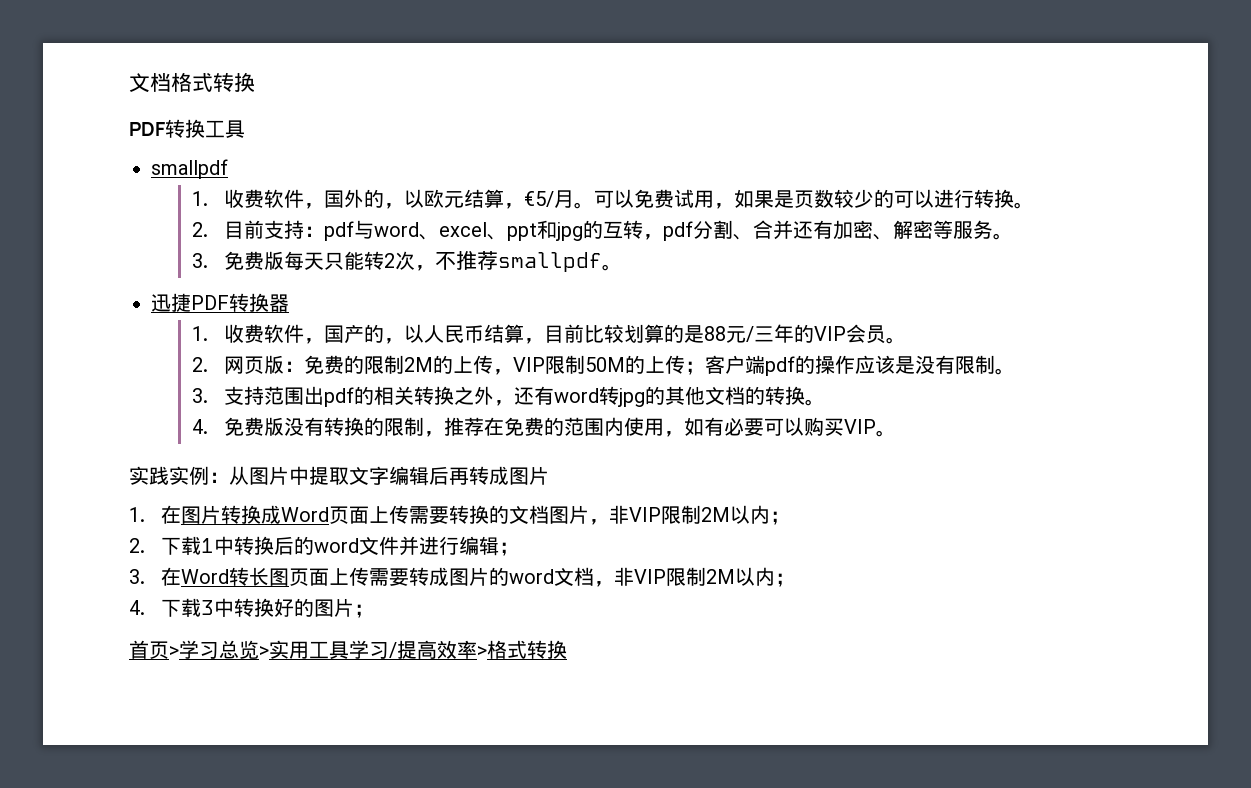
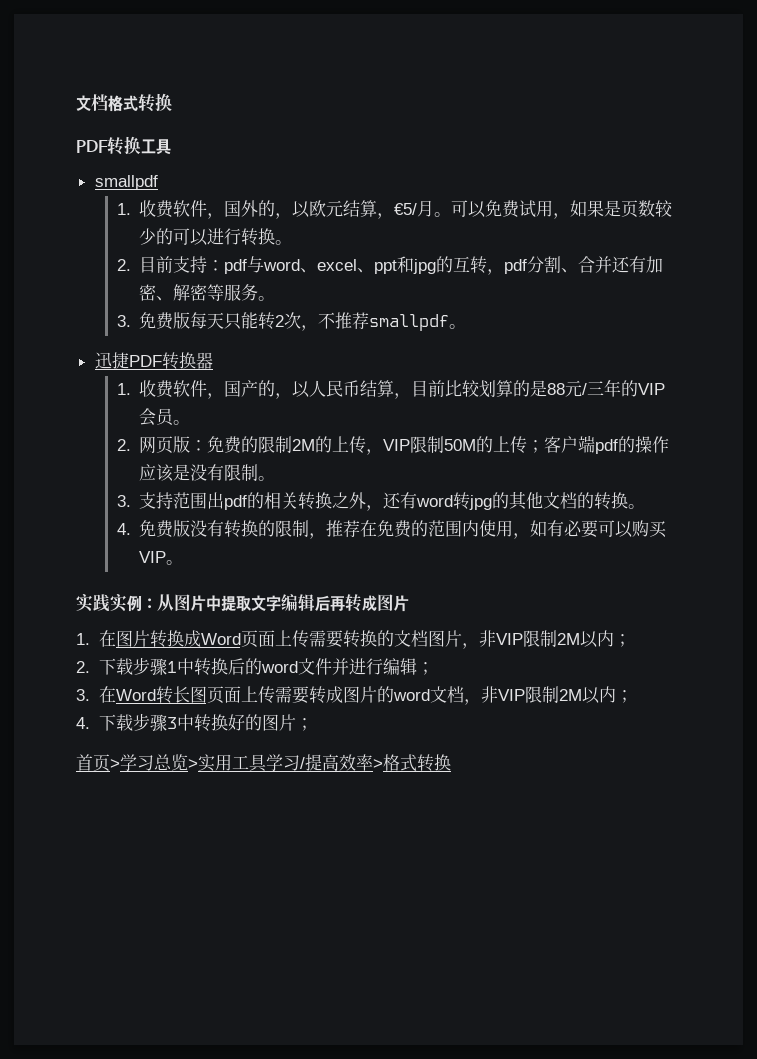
- 2.下载1中转换后的word文件并进行编辑；
+ 2.下载步骤1中转换后的word文件并进行编辑；
- 4.下载3中转换好的图片；
+ 4.下载步骤3中转换好的图片；

